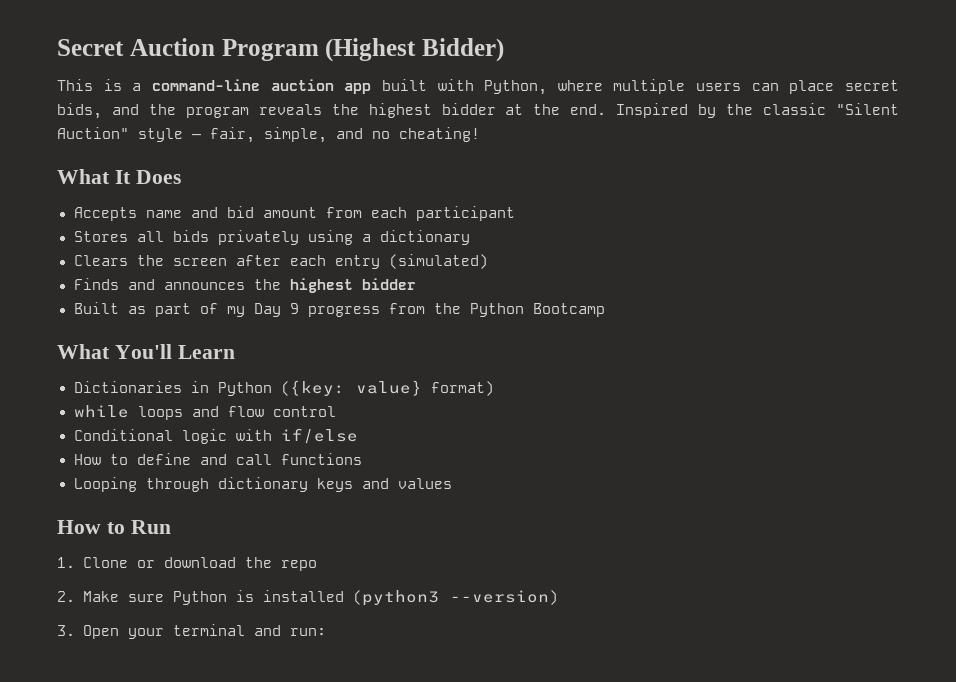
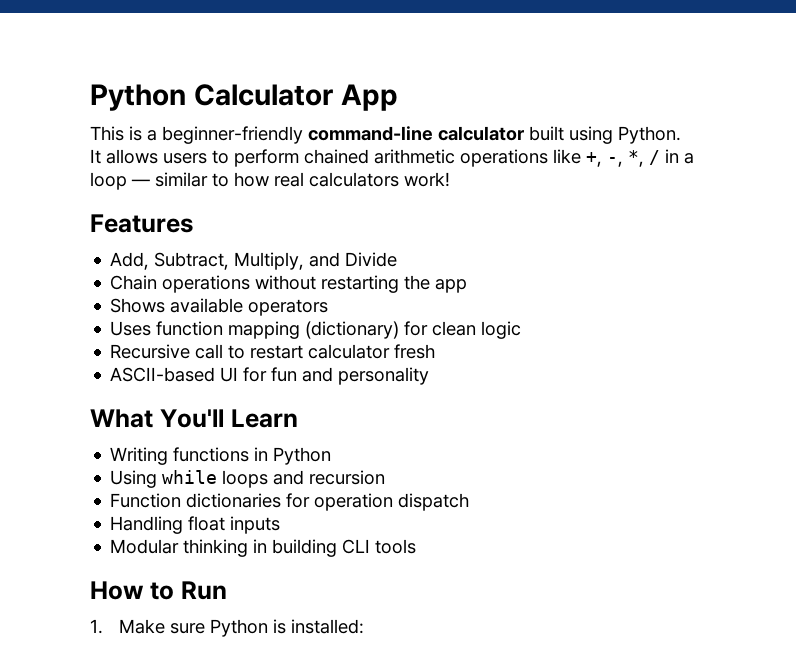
- Secret Auction Program (Highest Bidder)
- This is a command-line auction app built with Python, where multiple users can place secret bids, and the program reveals the highest bidder at the end. Inspired by the classic "Silent Auction" style — fair, simple, and no cheating!
- What It Does
- Accepts name and bid amount from each participant
- Stores all bids privately using a dictionary
- Clears the screen after each entry (simulated)
- Finds and announces the highest bidder
- Built as part of my Day 9 progress from the Python Bootcamp
+ Python Calculator App
+ This is a beginner-friendly command-line calculator built using Python.
+ It allows users to perform chained arithmetic operations like +, -, *, / in a loop — similar to how real calculators work!
+ Features
+ Add, Subtract, Multiply, and Divide
+ Chain operations without restarting the app
+ Shows available operators
+ Uses function mapping (dictionary) for clean logic
+ Recursive call to restart calculator fresh
+ ASCII-based UI for fun and personality
- Dictionaries in Python ({key: value} format)
- while loops and flow control
- Conditional logic with if/else
- How to define and call functions
- Looping through dictionary keys and values
+ Writing functions in Python
+ Using while loops and recursion
+ Function dictionaries for operation dispatch
+ Handling float inputs
+ Modular thinking in building CLI tools
  How to Run
- 1. Clone or download the repo
- 2. Make sure Python is installed (python3 --version)
- 3. Open your terminal and run:
+ 1. Make sure Python is installed:

